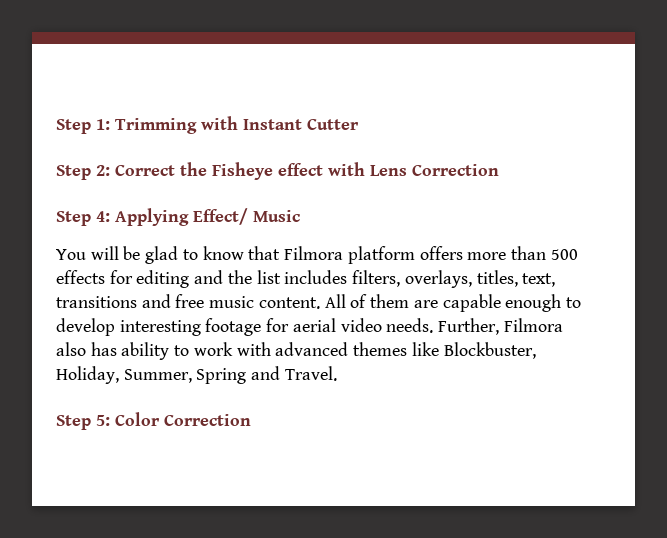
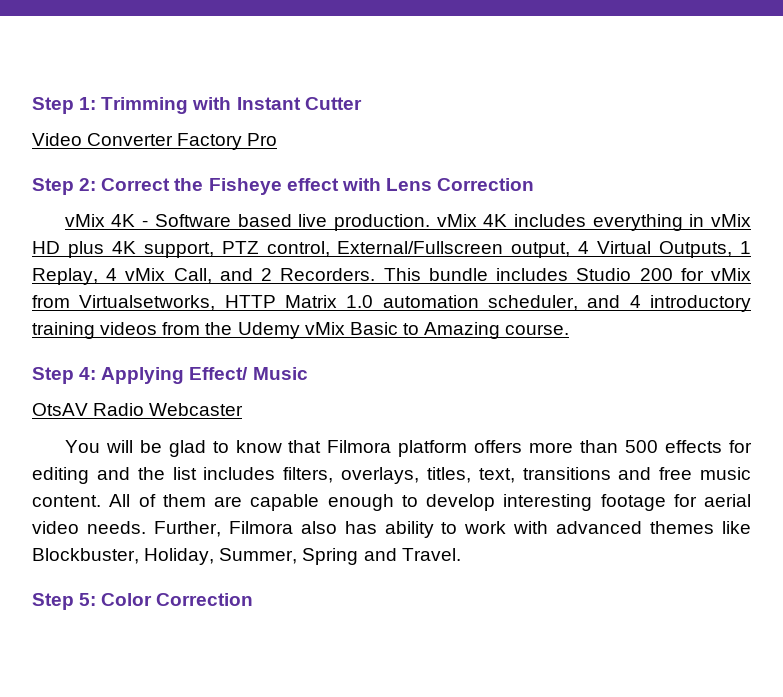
+ Video Converter Factory Pro
+ vMix 4K - Software based live production. vMix 4K includes everything in vMix HD plus 4K support, PTZ control, External/Fullscreen output, 4 Virtual Outputs, 1 Replay, 4 vMix Call, and 2 Recorders. This bundle includes Studio 200 for vMix from Virtualsetworks, HTTP Matrix 1.0 automation scheduler, and 4 introductory training videos from the Udemy vMix Basic to Amazing course.
+ OtsAV Radio Webcaster

